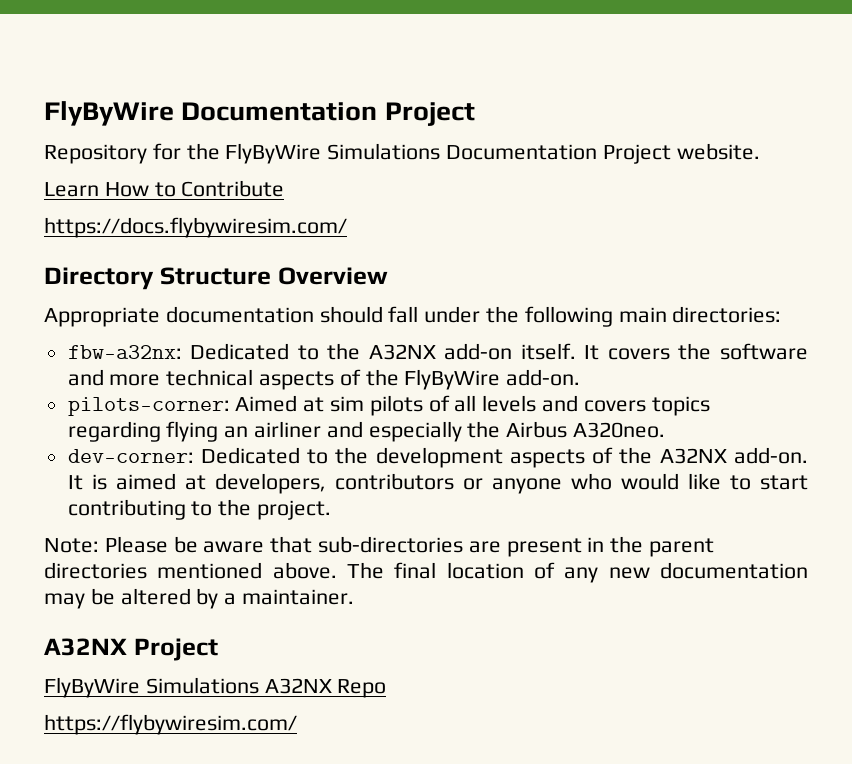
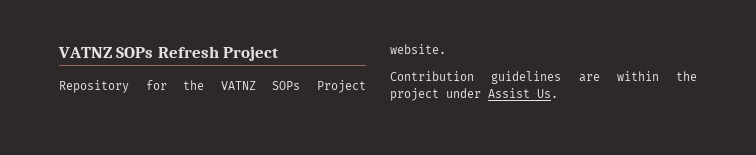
- FlyByWire Documentation Project
+ VATNZ SOPs Refresh Project
- Repository for the FlyByWire Simulations Documentation Project website.
+ Repository for the VATNZ SOPs Project website.
- Learn How to Contribute
- https://docs.flybywiresim.com/
- Directory Structure Overview
- Appropriate documentation should fall under the following main directories:
- fbw-a32nx: Dedicated to the A32NX add-on itself. It covers the software and more technical aspects of the FlyByWire add-on.
- pilots-corner: Aimed at sim pilots of all levels and covers topics regarding flying an airliner and especially the Airbus A320neo.
- dev-corner: Dedicated to the development aspects of the A32NX add-on. It is aimed at developers, contributors or anyone who would like to start contributing to the project.
- Note: Please be aware that sub-directories are present in the parent directories mentioned above. The final location of any new documentation may be altered by a maintainer.
- A32NX Project
- FlyByWire Simulations A32NX Repo
- https://flybywiresim.com/
+ Contribution guidelines are within the project under Assist Us.

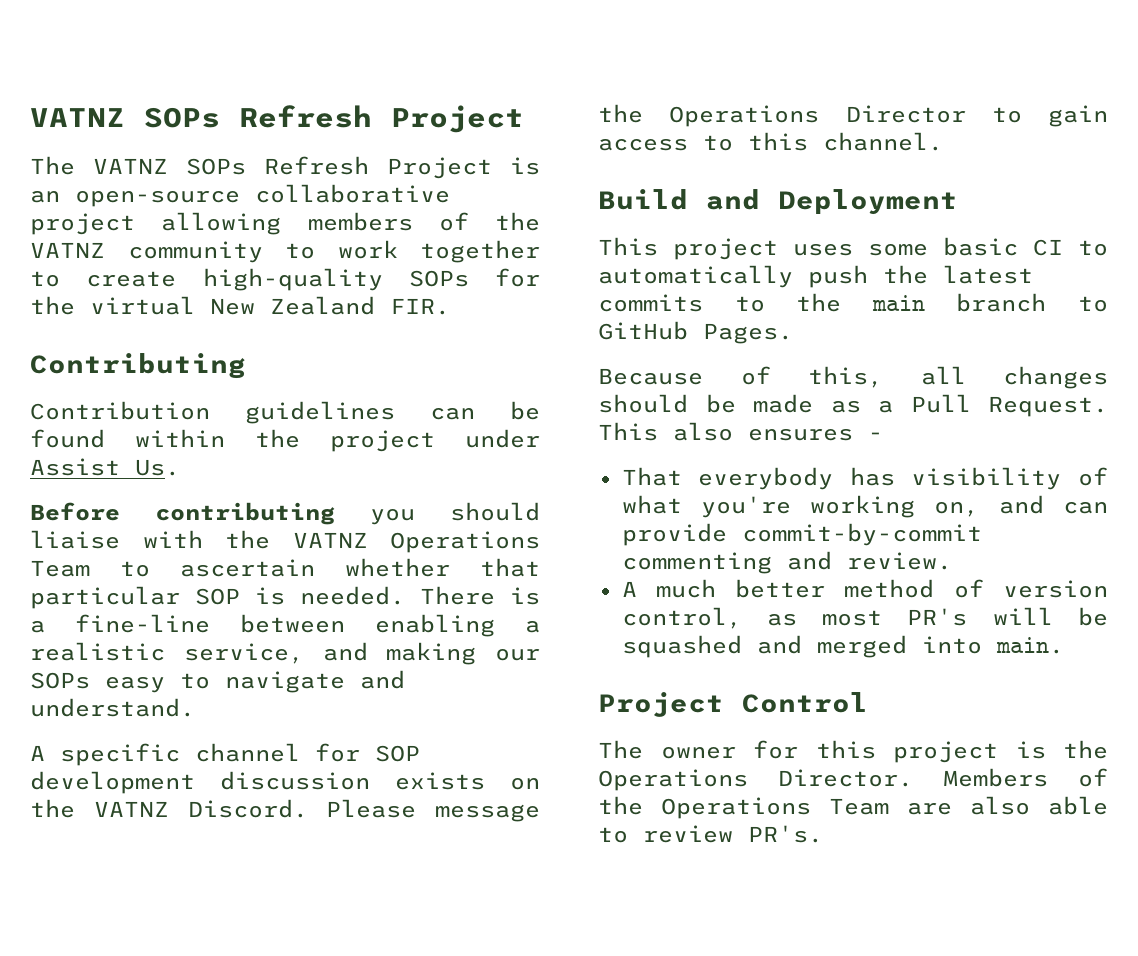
- Repository for the VATNZ SOPs Project website.
+ The VATNZ SOPs Refresh Project is an open-source collaborative project allowing members of the VATNZ community to work together to create high-quality SOPs for the virtual New Zealand FIR.
+ Contributing
- Contribution guidelines are within the project under Assist Us.
+ Contribution guidelines can be found within the project under Assist Us.
+ Before contributing you should liaise with the VATNZ Operations Team to ascertain whether that particular SOP is needed. There is a fine-line between enabling a realistic service, and making our SOPs easy to navigate and understand.
+ A specific channel for SOP development discussion exists on the VATNZ Discord. Please message the Operations Director to gain access to this channel.
+ Build and Deployment
+ This project uses some basic CI to automatically push the latest commits to the main branch to GitHub Pages.
+ Because of this, all changes should be made as a Pull Request. This also ensures -
+ That everybody has visibility of what you're working on, and can provide commit-by-commit commenting and review.
+ A much better method of version control, as most PR's will be squashed and merged into main.
+ Project Control
+ The owner for this project is the Operations Director. Members of the Operations Team are also able to review PR's.

